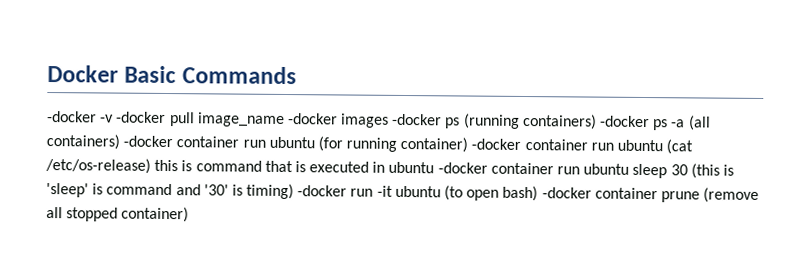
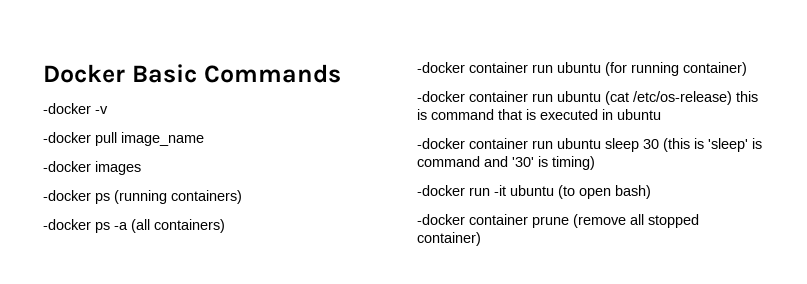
- -docker -v -docker pull image_name -docker images -docker ps (running containers) -docker ps -a (all containers) -docker container run ubuntu (for running container) -docker container run ubuntu (cat /etc/os-release) this is command that is executed in ubuntu -docker container run ubuntu sleep 30 (this is 'sleep' is command and '30' is timing) -docker run -it ubuntu (to open bash) -docker container prune (remove all stopped container)
+ -docker -v
+ -docker pull image_name
+ -docker images
+ -docker ps (running containers)
+ -docker ps -a (all containers)
+ -docker container run ubuntu (for running container)
+ -docker container run ubuntu (cat /etc/os-release) this is command that is executed in ubuntu
+ -docker container run ubuntu sleep 30 (this is 'sleep' is command and '30' is timing)
+ -docker run -it ubuntu (to open bash)
+ -docker container prune (remove all stopped container)

